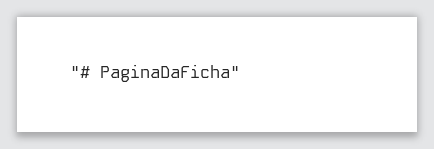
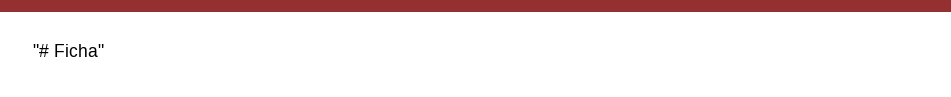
- "# PaginaDaFicha"
+ "# Ficha"

